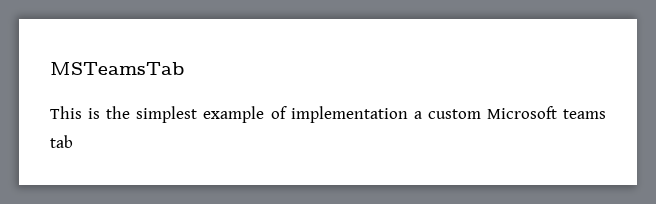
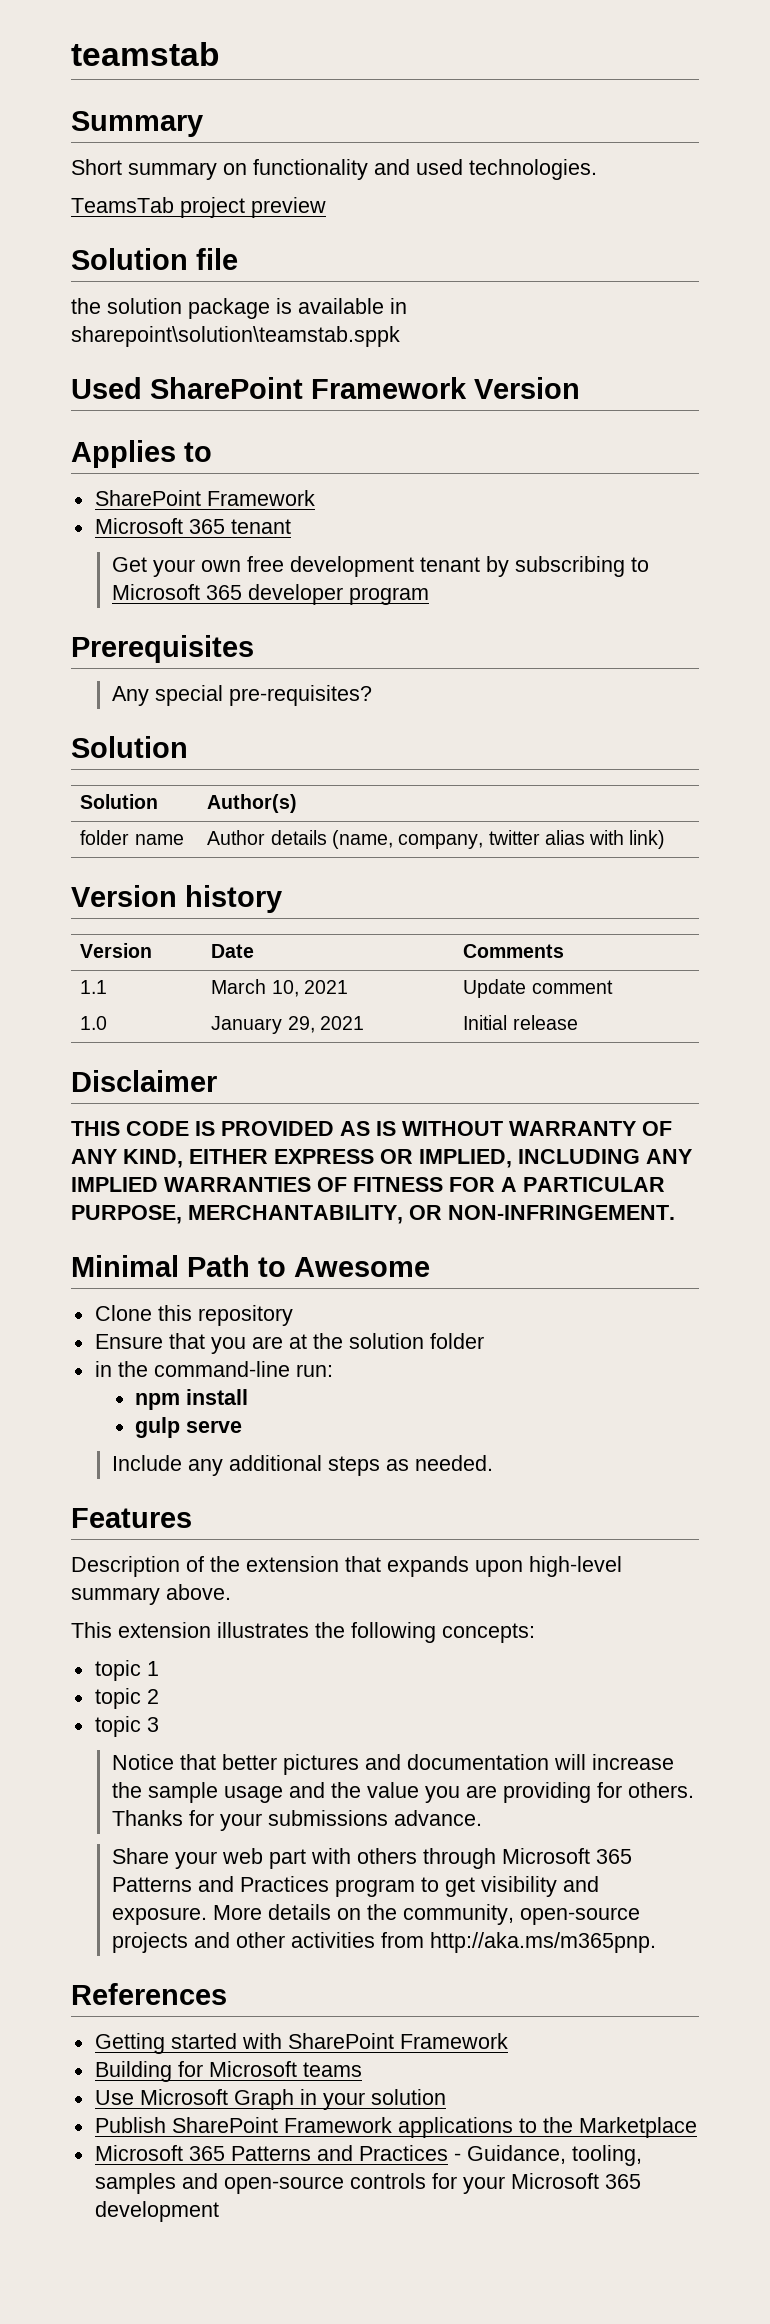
- MSTeamsTab
- This is the simplest example of implementation a custom Microsoft teams tab
+ teamstab
+ Summary
+ Short summary on functionality and used technologies.
+ TeamsTab project preview
+ Solution file
+ the solution package is available in sharepoint\solution\teamstab.sppk
+ Used SharePoint Framework Version
+ Applies to
+ SharePoint Framework
+ Microsoft 365 tenant
+ Get your own free development tenant by subscribing to Microsoft 365 developer program
+ Prerequisites
+ Any special pre-requisites?
+ Solution
+ Solution | Author(s)
+ folder name | Author details (name, company, twitter alias with link)
+ Version history
+ Version | Date | Comments
+ 1.1 | March 10, 2021 | Update comment
+ 1.0 | January 29, 2021 | Initial release
+ Disclaimer
+ THIS CODE IS PROVIDED AS IS WITHOUT WARRANTY OF ANY KIND, EITHER EXPRESS OR IMPLIED, INCLUDING ANY IMPLIED WARRANTIES OF FITNESS FOR A PARTICULAR PURPOSE, MERCHANTABILITY, OR NON-INFRINGEMENT.
+ Minimal Path to Awesome
+ Clone this repository
+ Ensure that you are at the solution folder
+ in the command-line run:
+ npm install
+ gulp serve
+ Include any additional steps as needed.
+ Features
+ Description of the extension that expands upon high-level summary above.
+ This extension illustrates the following concepts:
+ topic 1
+ topic 2
+ topic 3
+ Notice that better pictures and documentation will increase the sample usage and the value you are providing for others. Thanks for your submissions advance.
+ Share your web part with others through Microsoft 365 Patterns and Practices program to get visibility and exposure. More details on the community, open-source projects and other activities from http://aka.ms/m365pnp.
+ References
+ Getting started with SharePoint Framework
+ Building for Microsoft teams
+ Use Microsoft Graph in your solution
+ Publish SharePoint Framework applications to the Marketplace
+ Microsoft 365 Patterns and Practices - Guidance, tooling, samples and open-source controls for your Microsoft 365 development

